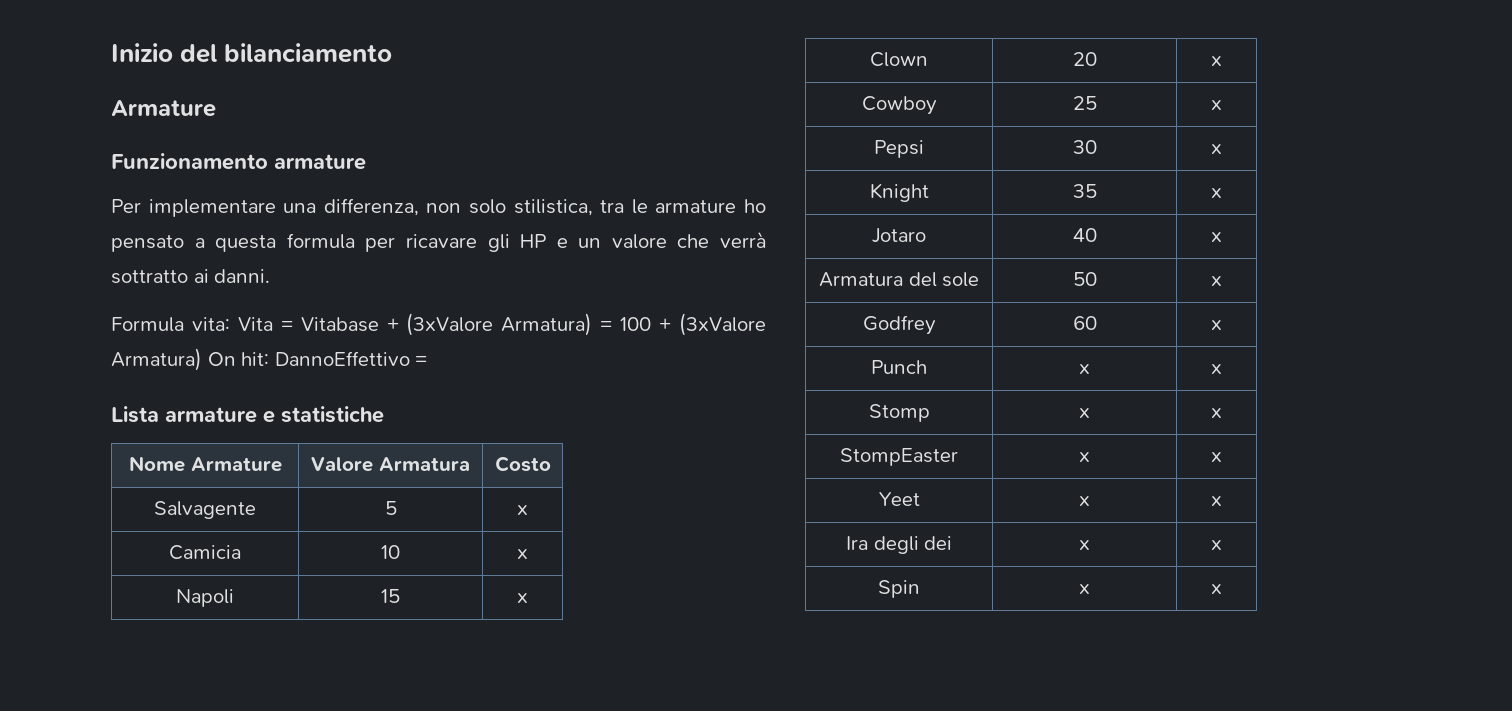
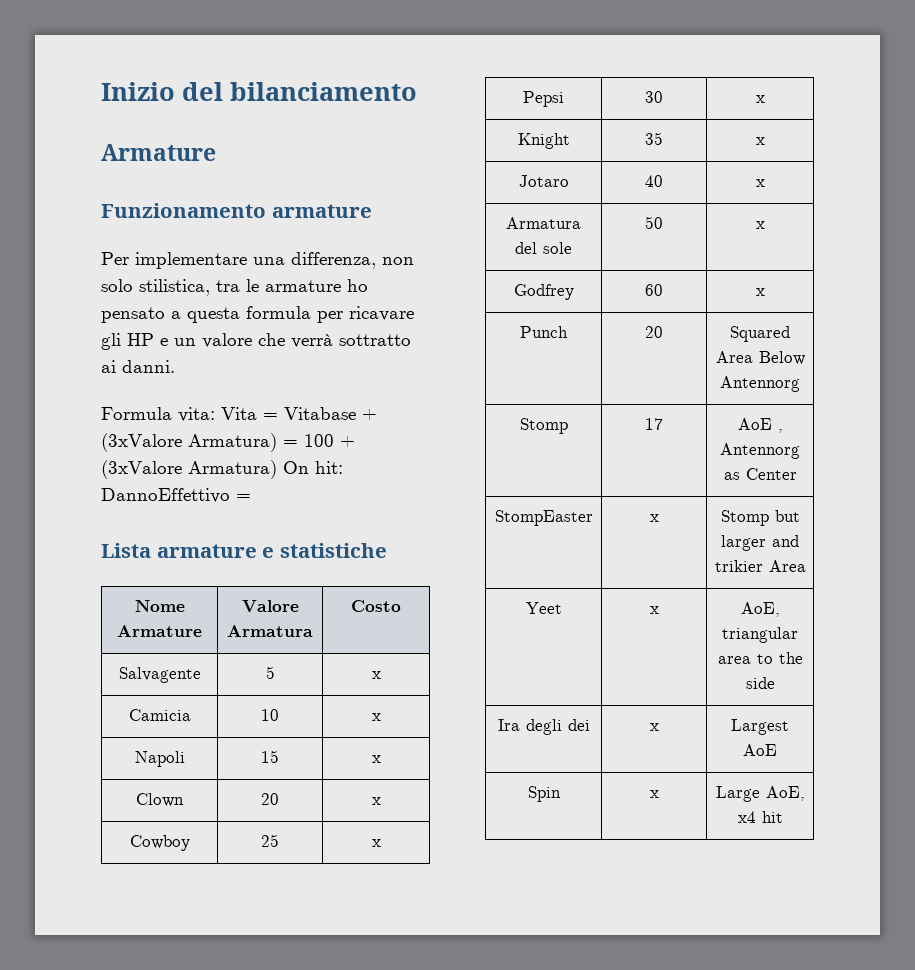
- Punch | x | x
- Stomp | x | x
- StompEaster | x | x
- Yeet | x | x
+ Punch | 20 | Squared Area Below Antennorg
+ Stomp | 17 | AoE , Antennorg as Center
+ StompEaster | x | Stomp but larger and trikier Area
+ Yeet | x | AoE, triangular area to the side
- Ira degli dei | x | x
+ Ira degli dei | x | Largest AoE
- Spin | x | x
+ Spin | x | Large AoE, x4 hit

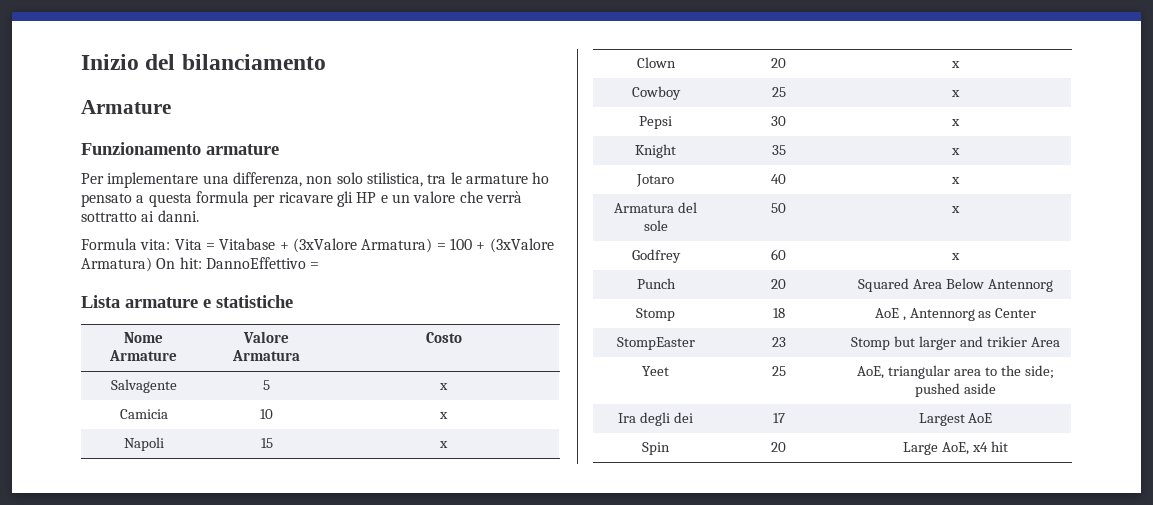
- Stomp | 17 | AoE , Antennorg as Center
+ Stomp | 18 | AoE , Antennorg as Center
- StompEaster | x | Stomp but larger and trikier Area
+ StompEaster | 23 | Stomp but larger and trikier Area
- Yeet | x | AoE, triangular area to the side
+ Yeet | 25 | AoE, triangular area to the side; pushed aside
- Ira degli dei | x | Largest AoE
+ Ira degli dei | 17 | Largest AoE
- Spin | x | Large AoE, x4 hit
+ Spin | 20 | Large AoE, x4 hit

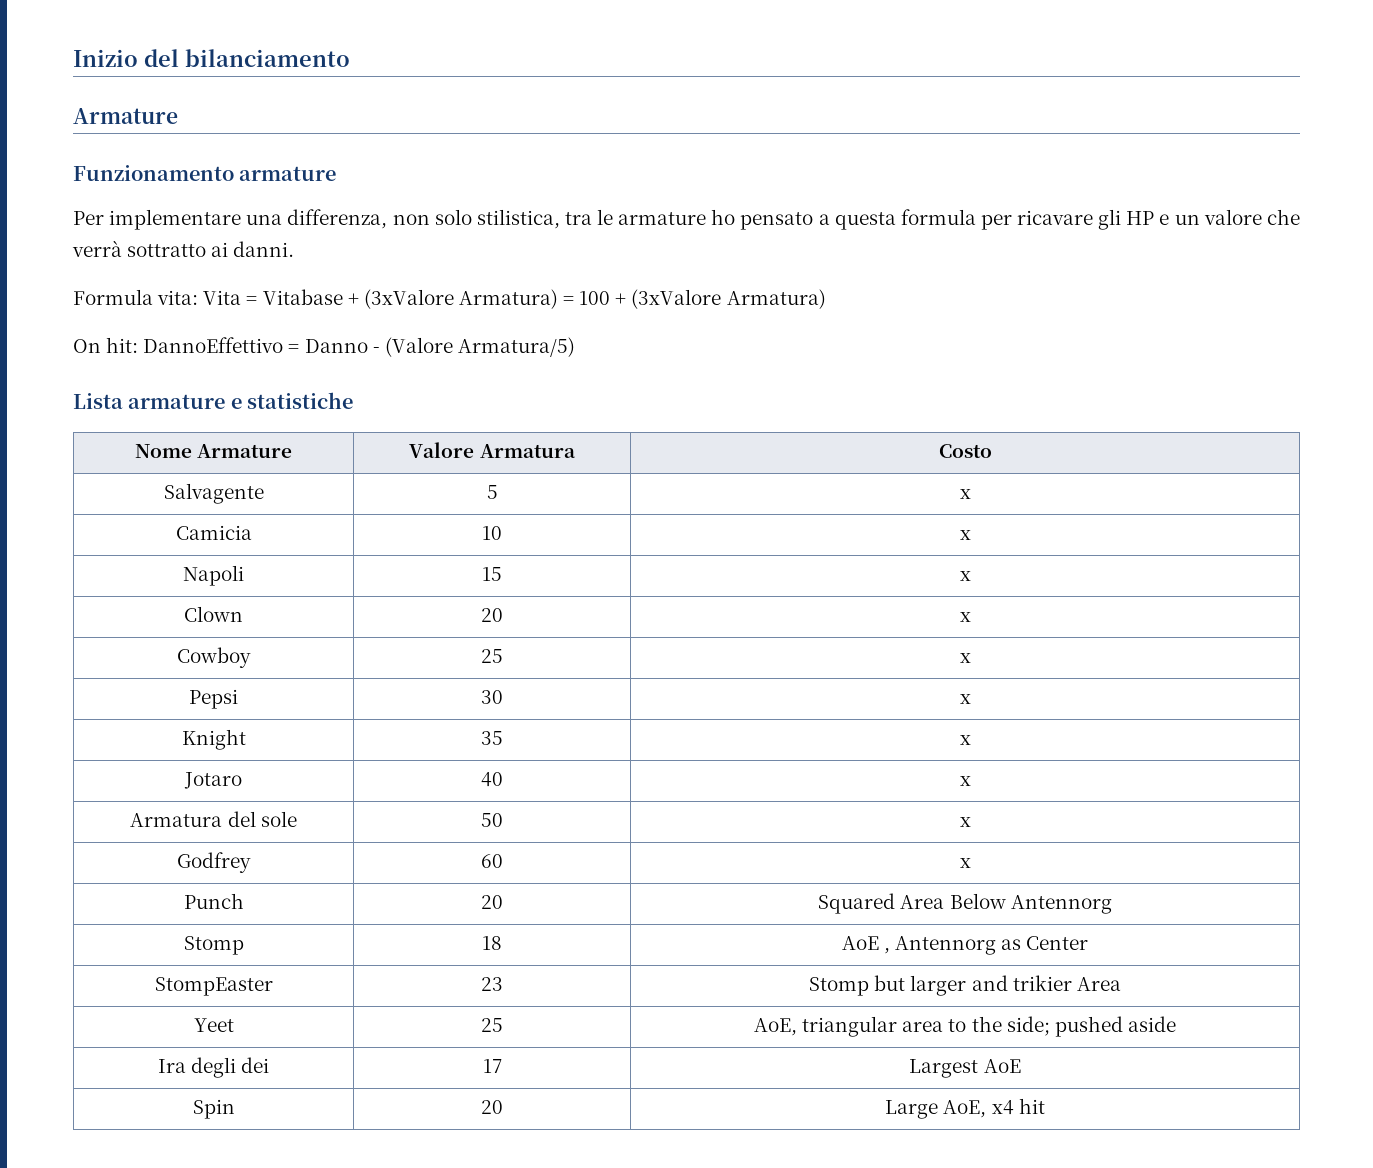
- Formula vita: Vita = Vitabase + (3xValore Armatura) = 100 + (3xValore Armatura) On hit: DannoEffettivo =
+ Formula vita: Vita = Vitabase + (3xValore Armatura) = 100 + (3xValore Armatura)
+ On hit: DannoEffettivo = Danno - (Valore Armatura/5)

